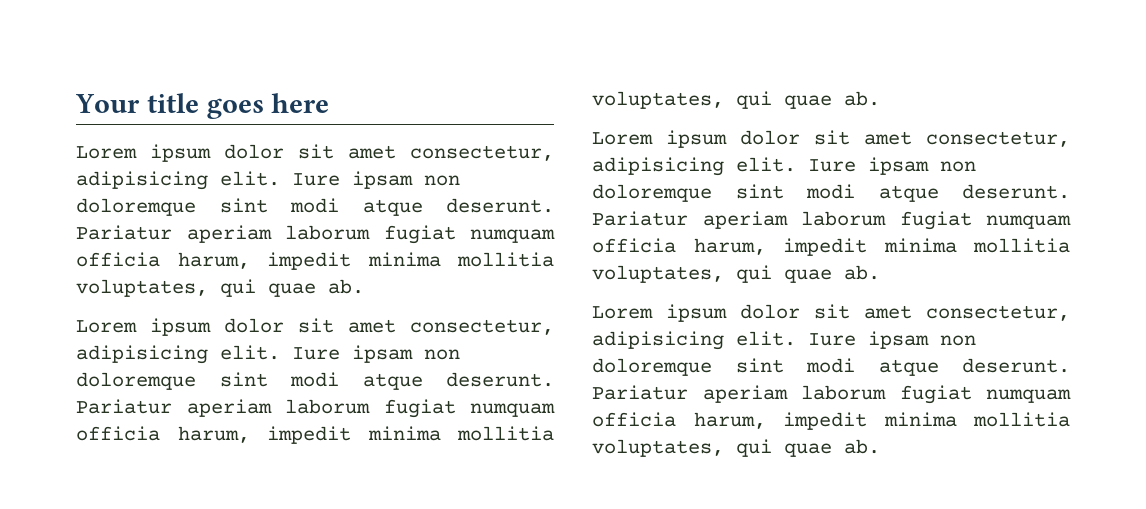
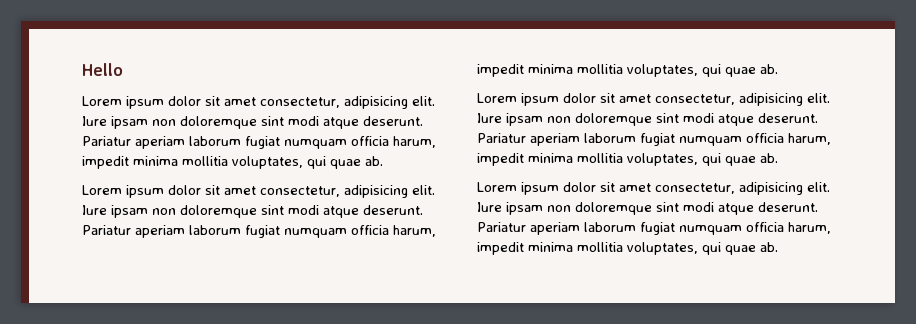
- Your title goes here
+ Hello

